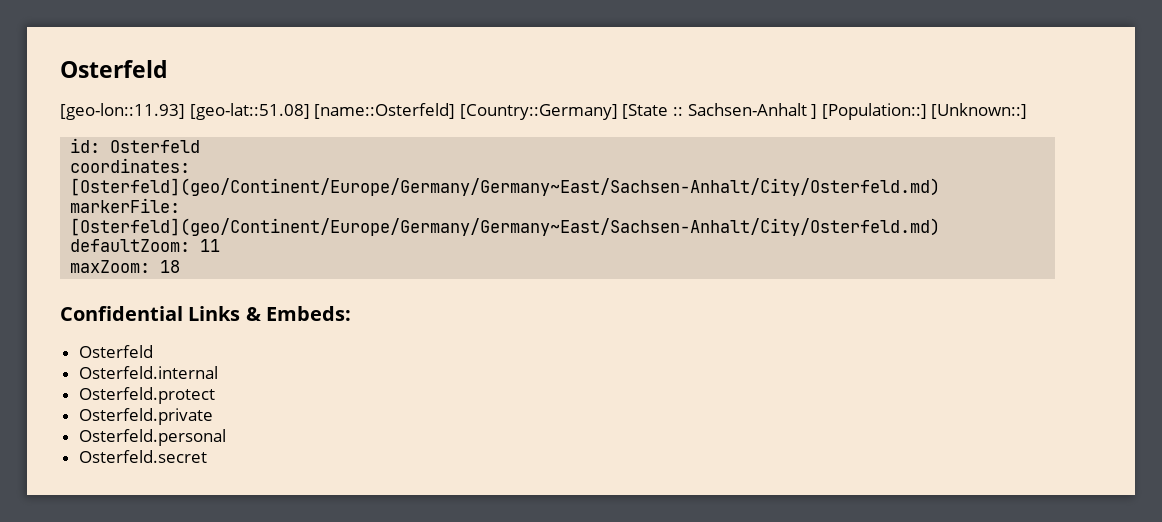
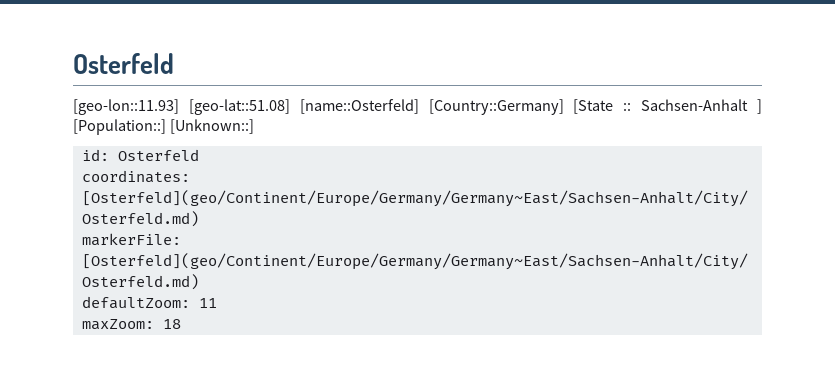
- Confidential Links & Embeds:
- Osterfeld
- Osterfeld.internal
- Osterfeld.protect
- Osterfeld.private
- Osterfeld.personal
- Osterfeld.secret

